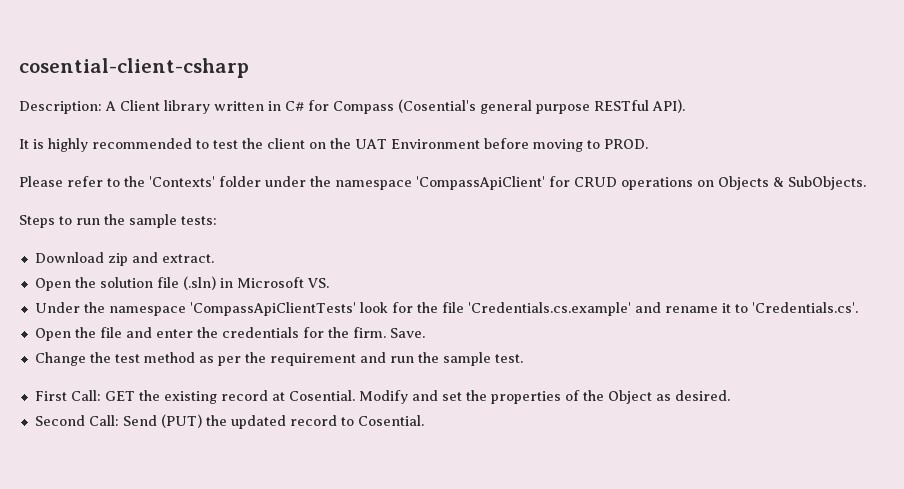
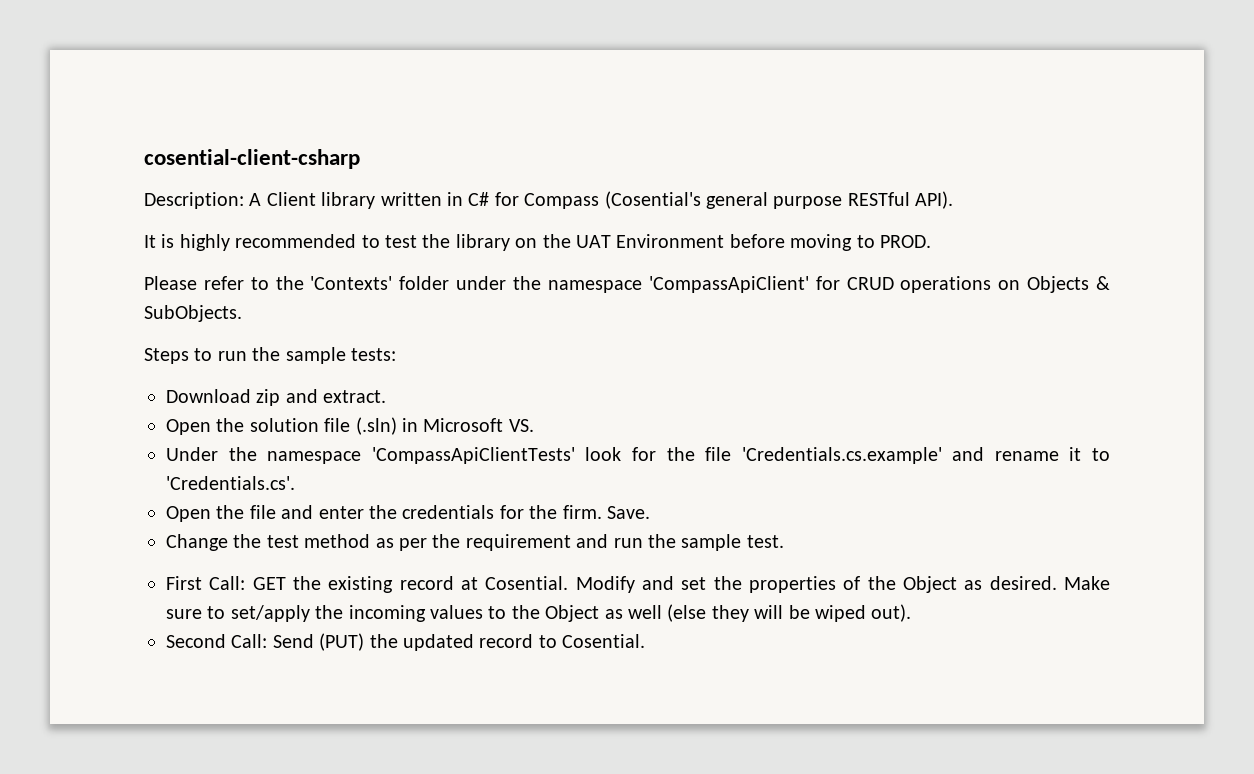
- It is highly recommended to test the client on the UAT Environment before moving to PROD.
+ It is highly recommended to test the library on the UAT Environment before moving to PROD.
+ Make sure to set/apply the incoming values to the Object as well (else they will be wiped out).

